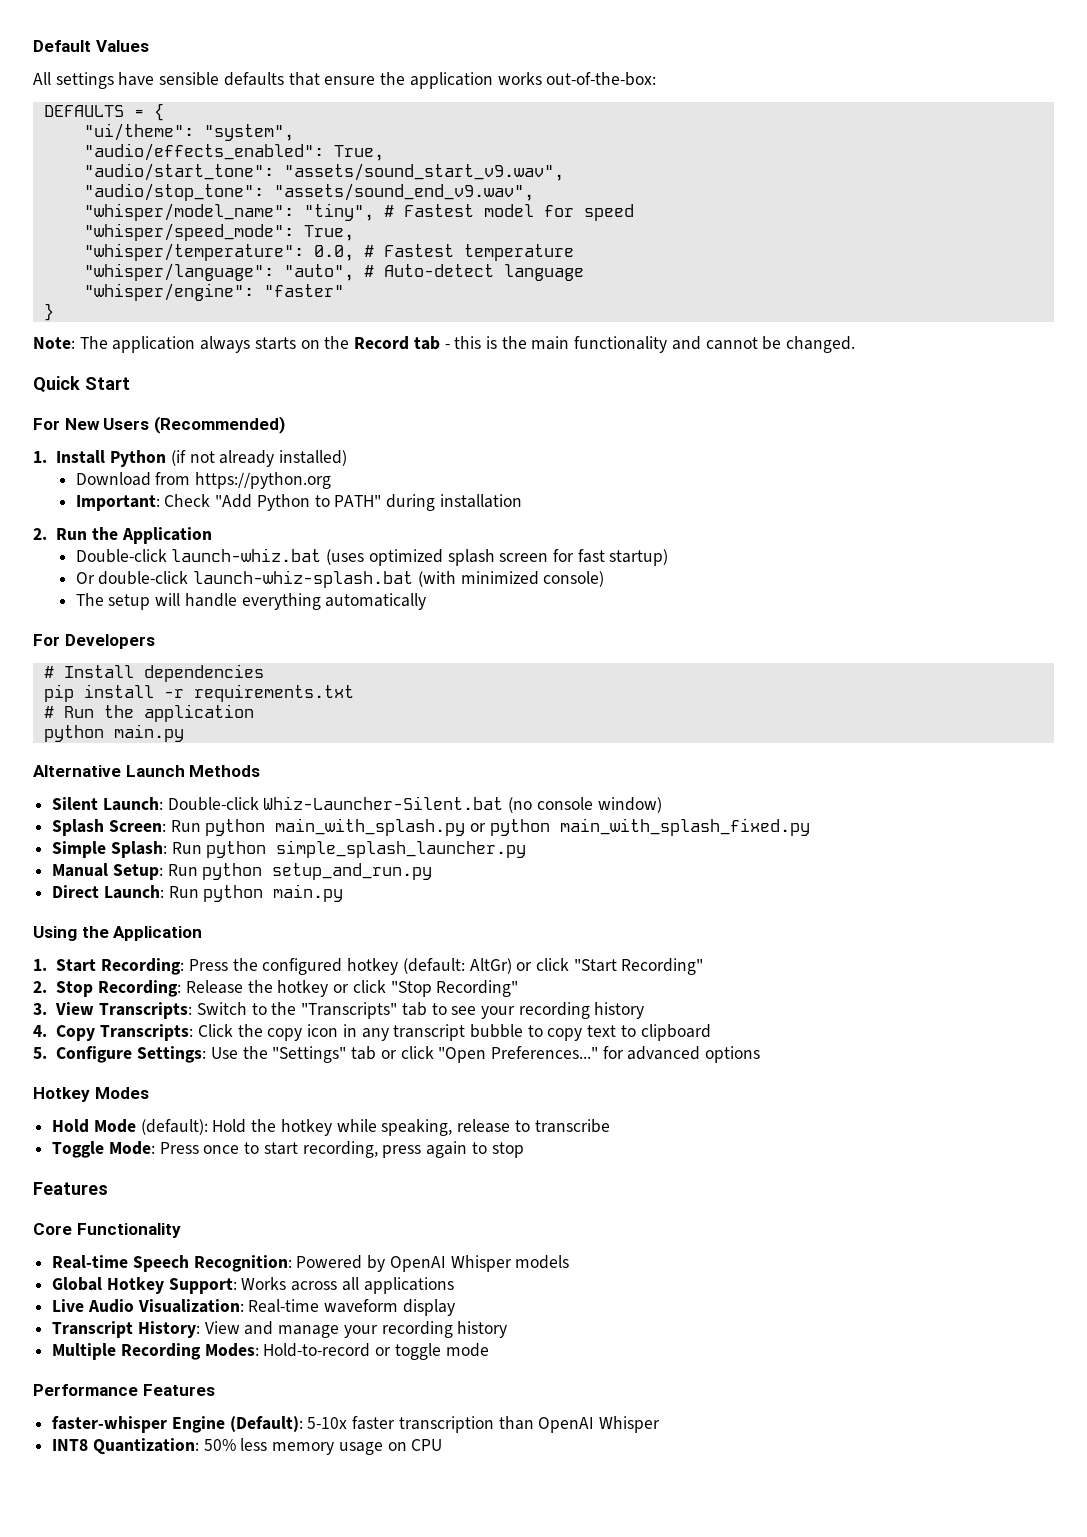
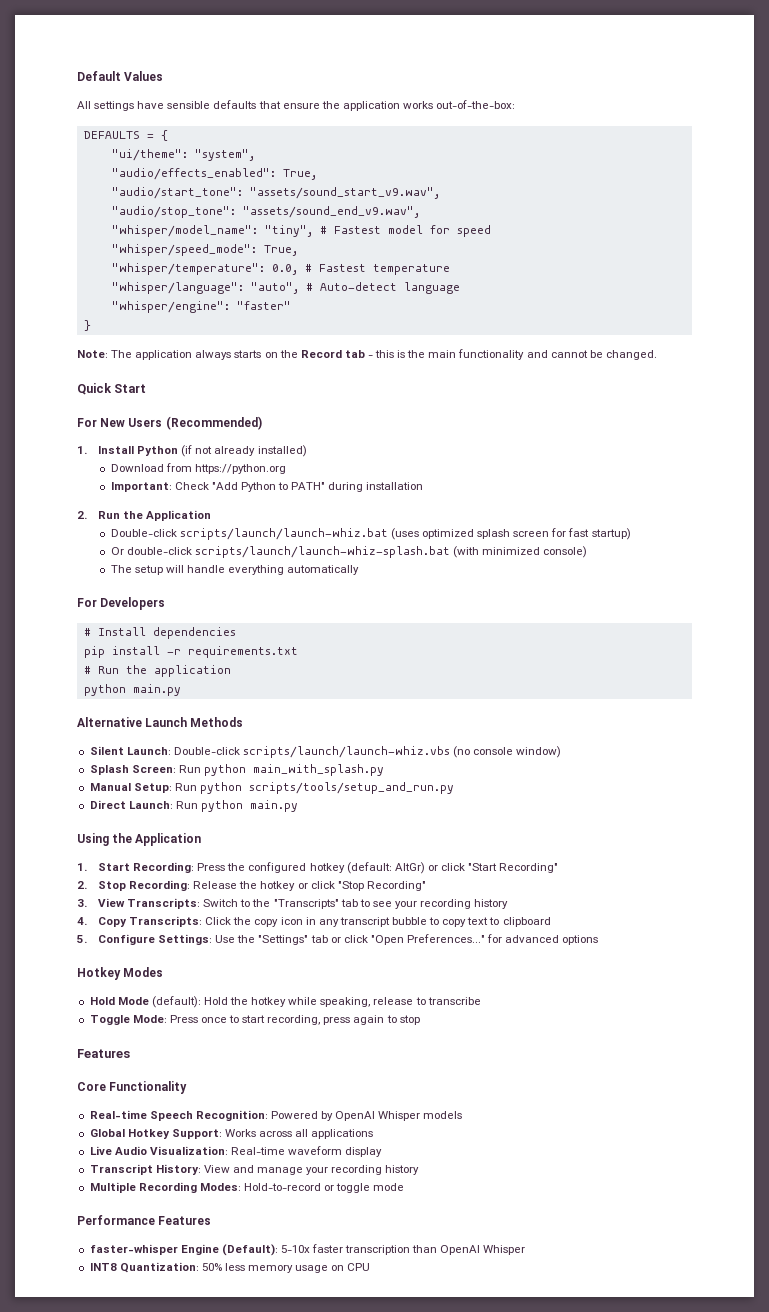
- Double-click launch-whiz.bat (uses optimized splash screen for fast startup)
+ Double-click scripts/launch/launch-whiz.bat (uses optimized splash screen for fast startup)
- Or double-click launch-whiz-splash.bat (with minimized console)
+ Or double-click scripts/launch/launch-whiz-splash.bat (with minimized console)
- Silent Launch: Double-click Whiz-Launcher-Silent.bat (no console window)
+ Silent Launch: Double-click scripts/launch/launch-whiz.vbs (no console window)
- Splash Screen: Run python main_with_splash.py or python main_with_splash_fixed.py
- Simple Splash: Run python simple_splash_launcher.py
+ Splash Screen: Run python main_with_splash.py
- Manual Setup: Run python setup_and_run.py
+ Manual Setup: Run python scripts/tools/setup_and_run.py

